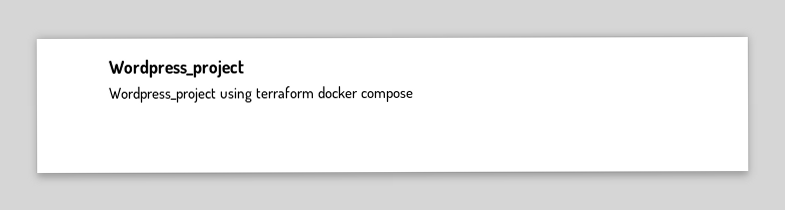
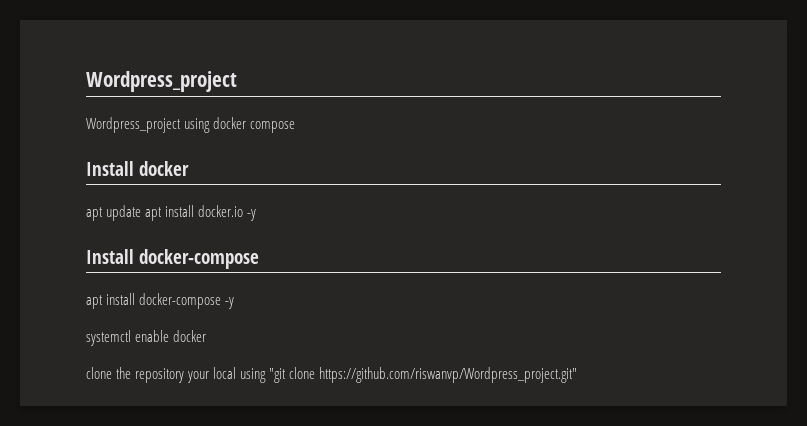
- Wordpress_project using terraform docker compose
+ Wordpress_project using docker compose
+ Install docker
+ apt update apt install docker.io -y
+ Install docker-compose
+ apt install docker-compose -y
+ systemctl enable docker
+ clone the repository your local using "git clone https://github.com/riswanvp/Wordpress_project.git"

